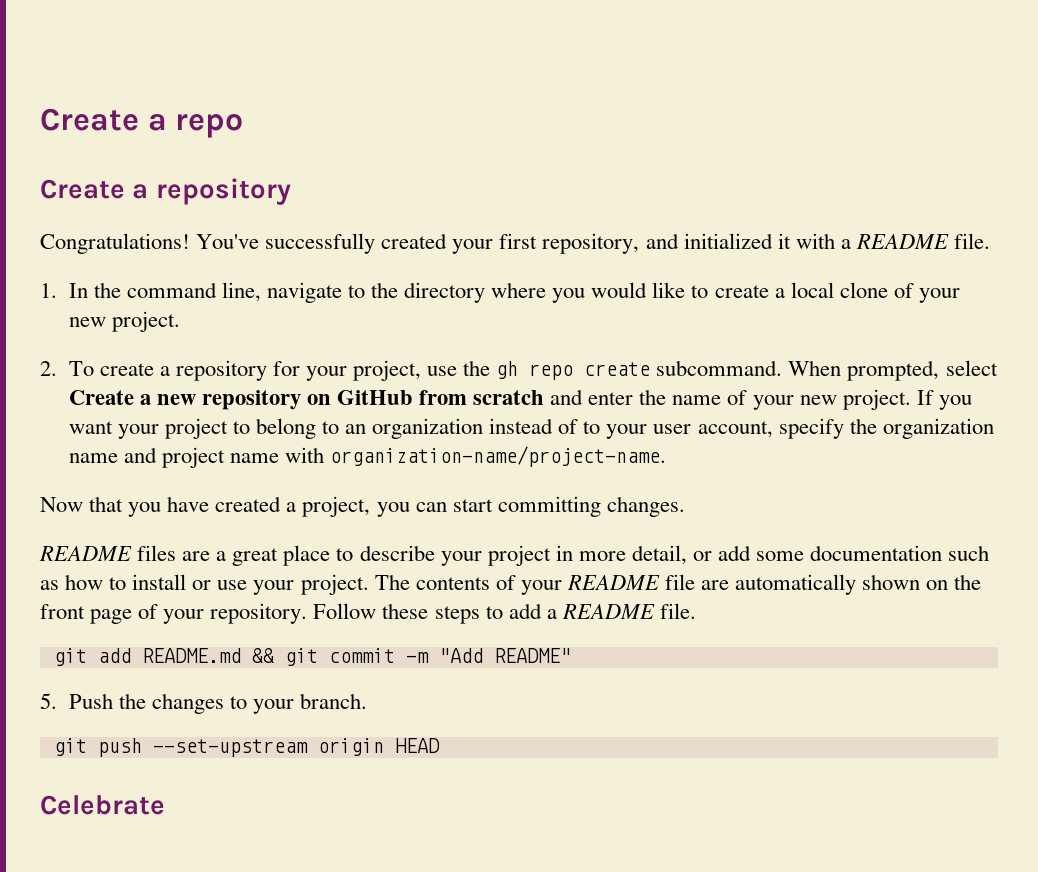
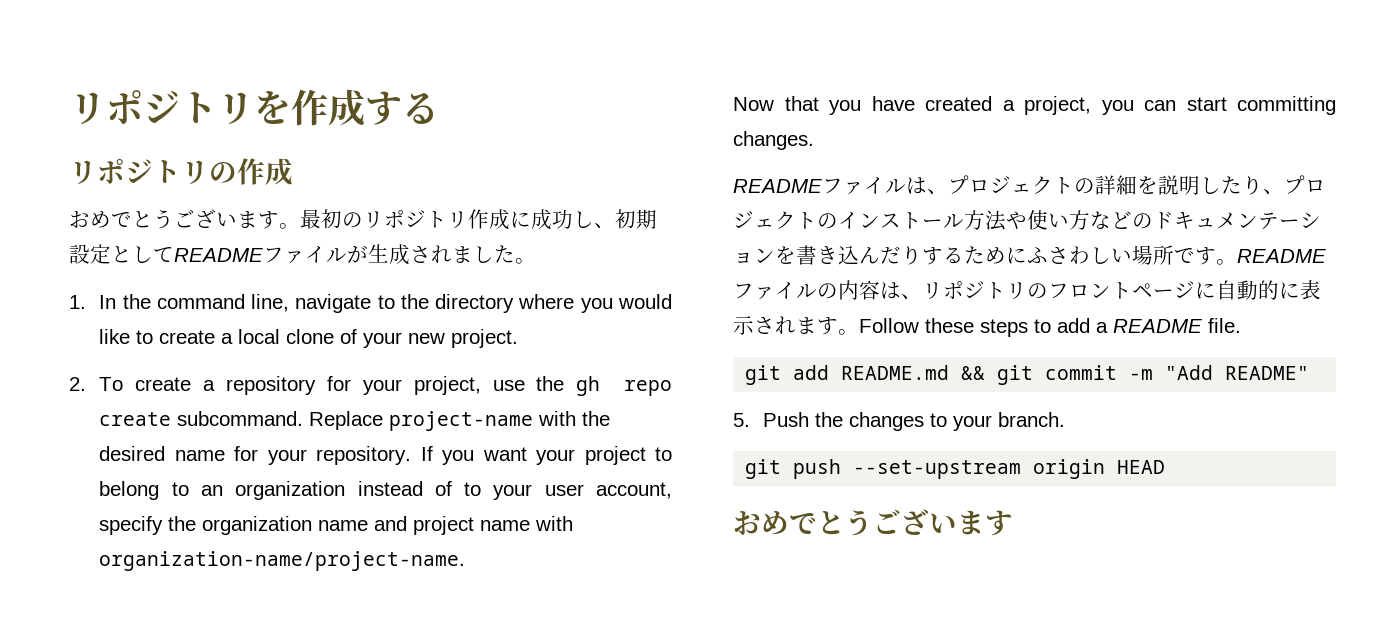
- Create a repo
- Create a repository
- Congratulations! You've successfully created your first repository, and initialized it with a README file.
+ リポジトリを作成する
+ リポジトリの作成
+ おめでとうございます。最初のリポジトリ作成に成功し、初期設定としてREADMEファイルが生成されました。
- When prompted, select Create a new repository on GitHub from scratch and enter the name of your new project.
+ Replace project-name with the desired name for your repository.
- README files are a great place to describe your project in more detail, or add some documentation such as how to install or use your project. The contents of your README file are automatically shown on the front page of your repository.
+ READMEファイルは、プロジェクトの詳細を説明したり、プロジェクトのインストール方法や使い方などのドキュメンテーションを書き込んだりするためにふさわしい場所です。READMEファイルの内容は、リポジトリのフロントページに自動的に表示されます。
  git push --set-upstream origin HEAD
- Celebrate
+ おめでとうございます

